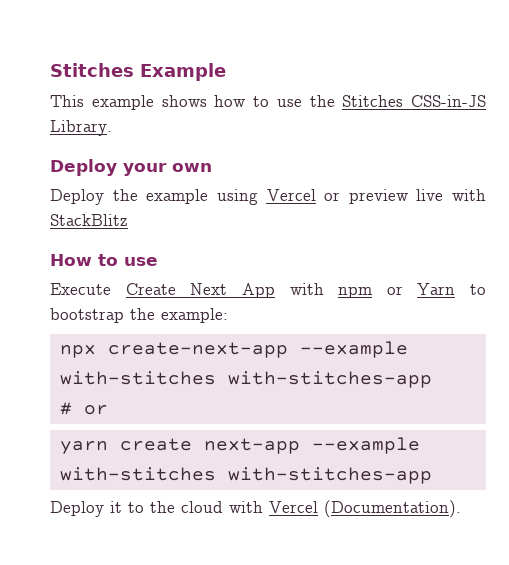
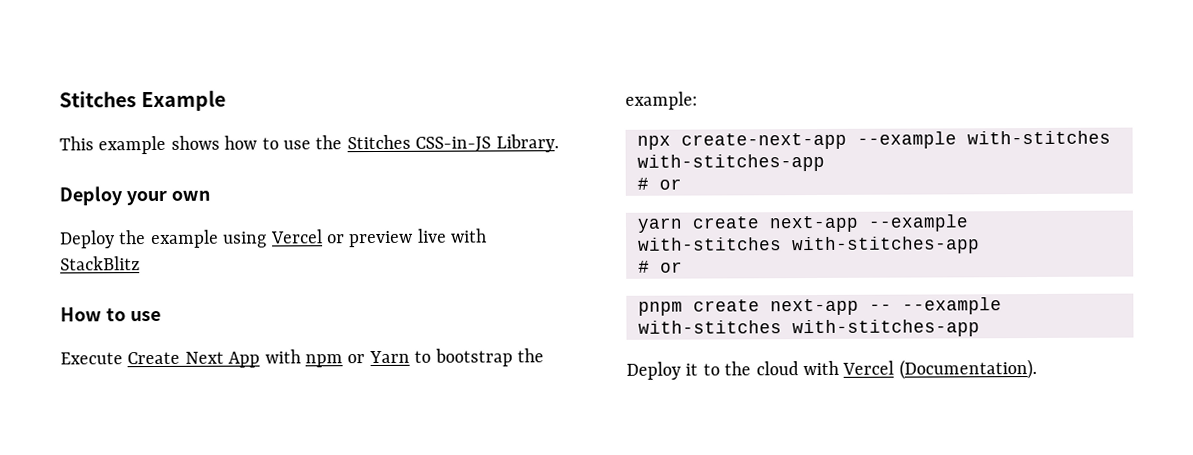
  yarn create next-app --example with-stitches with-stitches-app
+ # or
+ pnpm create next-app -- --example with-stitches with-stitches-app

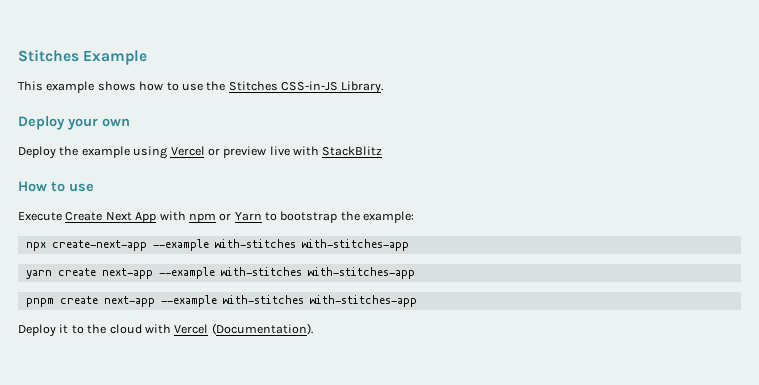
  npx create-next-app --example with-stitches with-stitches-app
- # or
  yarn create next-app --example with-stitches with-stitches-app
- # or
- pnpm create next-app -- --example with-stitches with-stitches-app
+ pnpm create next-app --example with-stitches with-stitches-app

